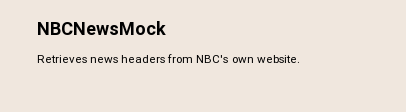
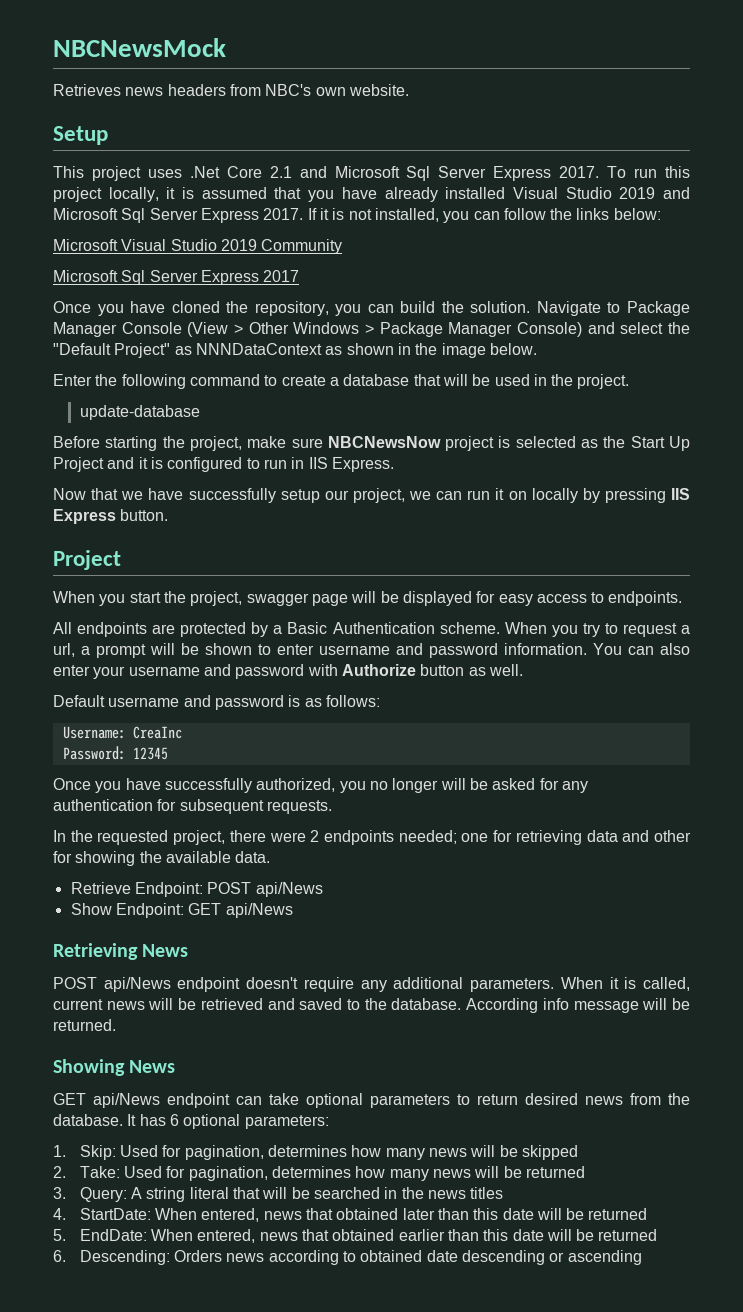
+ Setup
+ This project uses .Net Core 2.1 and Microsoft Sql Server Express 2017. To run this project locally, it is assumed that you have already installed Visual Studio 2019 and Microsoft Sql Server Express 2017. If it is not installed, you can follow the links below:
+ Microsoft Visual Studio 2019 Community
+ Microsoft Sql Server Express 2017
+ Once you have cloned the repository, you can build the solution. Navigate to Package Manager Console (View > Other Windows > Package Manager Console) and select the "Default Project" as NNNDataContext as shown in the image below.
+ Enter the following command to create a database that will be used in the project.
+ update-database
+ Before starting the project, make sure NBCNewsNow project is selected as the Start Up Project and it is configured to run in IIS Express.
+ Now that we have successfully setup our project, we can run it on locally by pressing IIS Express button.
+ Project
+ When you start the project, swagger page will be displayed for easy access to endpoints.
+ All endpoints are protected by a Basic Authentication scheme. When you try to request a url, a prompt will be shown to enter username and password information. You can also enter your username and password with Authorize button as well.
+ Default username and password is as follows:
+ Username: CreaInc
+ Password: 12345
+ Once you have successfully authorized, you no longer will be asked for any authentication for subsequent requests.
+ In the requested project, there were 2 endpoints needed; one for retrieving data and other for showing the available data.
+ Retrieve Endpoint: POST api/News
+ Show Endpoint: GET api/News
+ Retrieving News
+ POST api/News endpoint doesn't require any additional parameters. When it is called, current news will be retrieved and saved to the database. According info message will be returned.
+ Showing News
+ GET api/News endpoint can take optional parameters to return desired news from the database. It has 6 optional parameters:
+ 1. Skip: Used for pagination, determines how many news will be skipped
+ 2. Take: Used for pagination, determines how many news will be returned
+ 3. Query: A string literal that will be searched in the news titles
+ 4. StartDate: When entered, news that obtained later than this date will be returned
+ 5. EndDate: When entered, news that obtained earlier than this date will be returned
+ 6. Descending: Orders news according to obtained date descending or ascending

